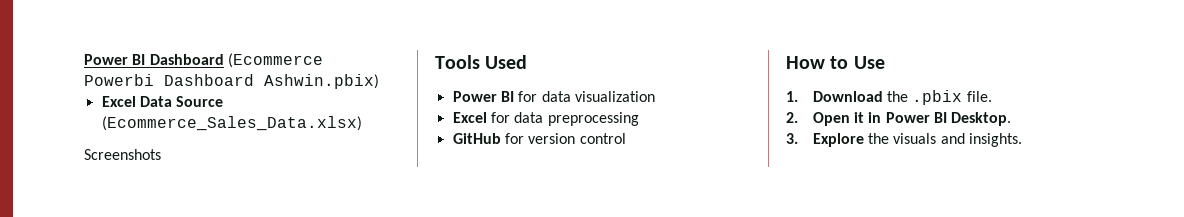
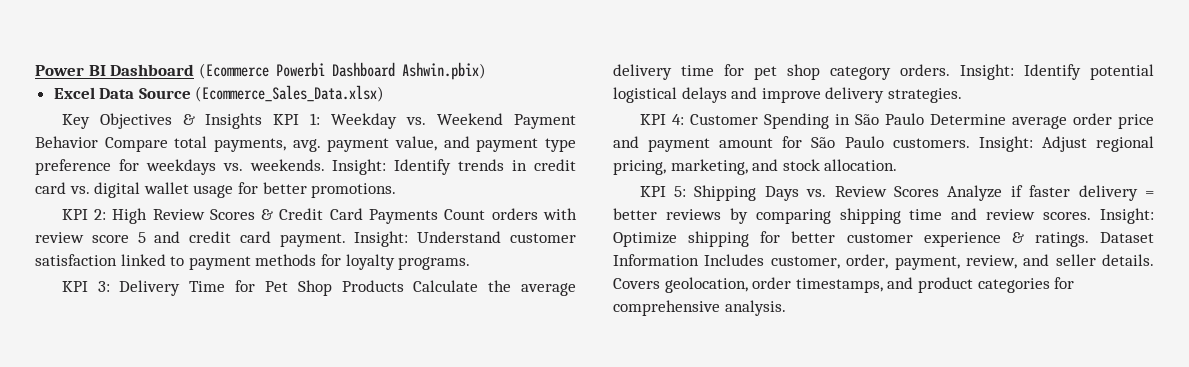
- Screenshots
- Tools Used
- Power BI for data visualization
- Excel for data preprocessing
- GitHub for version control
- How to Use
- 1. Download the .pbix file.
- 2. Open it in Power BI Desktop.
- 3. Explore the visuals and insights.
+ Key Objectives & Insights KPI 1: Weekday vs. Weekend Payment Behavior Compare total payments, avg. payment value, and payment type preference for weekdays vs. weekends. Insight: Identify trends in credit card vs. digital wallet usage for better promotions.
+ KPI 2: High Review Scores & Credit Card Payments Count orders with review score 5 and credit card payment. Insight: Understand customer satisfaction linked to payment methods for loyalty programs.
+ KPI 3: Delivery Time for Pet Shop Products Calculate the average delivery time for pet shop category orders. Insight: Identify potential logistical delays and improve delivery strategies.
+ KPI 4: Customer Spending in São Paulo Determine average order price and payment amount for São Paulo customers. Insight: Adjust regional pricing, marketing, and stock allocation.
+ KPI 5: Shipping Days vs. Review Scores Analyze if faster delivery = better reviews by comparing shipping time and review scores. Insight: Optimize shipping for better customer experience & ratings. Dataset Information Includes customer, order, payment, review, and seller details. Covers geolocation, order timestamps, and product categories for comprehensive analysis.

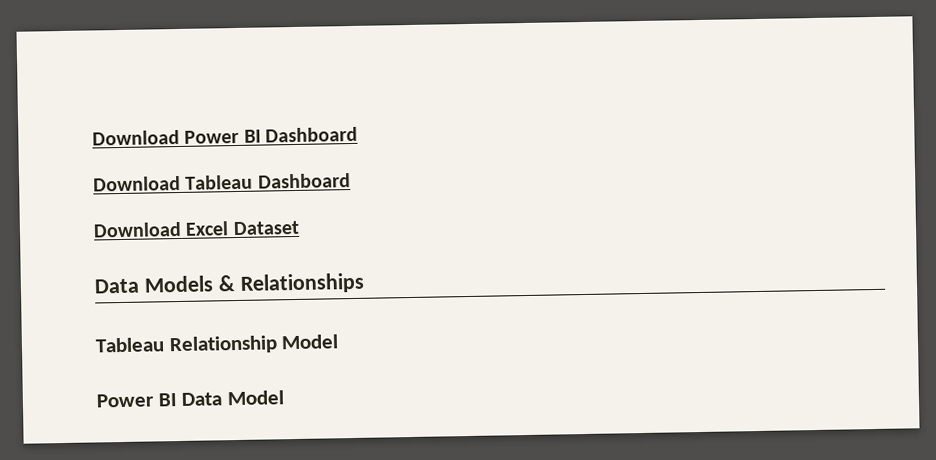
- Power BI Dashboard (Ecommerce Powerbi Dashboard Ashwin.pbix)
- Excel Data Source (Ecommerce_Sales_Data.xlsx)
- Key Objectives & Insights KPI 1: Weekday vs. Weekend Payment Behavior Compare total payments, avg. payment value, and payment type preference for weekdays vs. weekends. Insight: Identify trends in credit card vs. digital wallet usage for better promotions.
- KPI 2: High Review Scores & Credit Card Payments Count orders with review score 5 and credit card payment. Insight: Understand customer satisfaction linked to payment methods for loyalty programs.
- KPI 3: Delivery Time for Pet Shop Products Calculate the average delivery time for pet shop category orders. Insight: Identify potential logistical delays and improve delivery strategies.
- KPI 4: Customer Spending in São Paulo Determine average order price and payment amount for São Paulo customers. Insight: Adjust regional pricing, marketing, and stock allocation.
- KPI 5: Shipping Days vs. Review Scores Analyze if faster delivery = better reviews by comparing shipping time and review scores. Insight: Optimize shipping for better customer experience & ratings. Dataset Information Includes customer, order, payment, review, and seller details. Covers geolocation, order timestamps, and product categories for comprehensive analysis.
+ Download Power BI Dashboard
+ Download Tableau Dashboard
+ Download Excel Dataset
+ Data Models & Relationships
+ Tableau Relationship Model
+ Power BI Data Model

